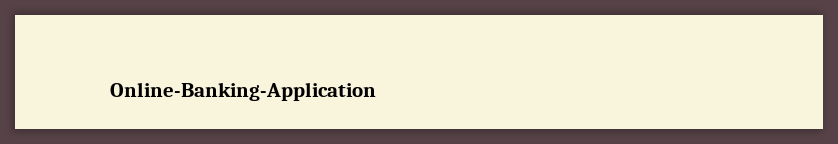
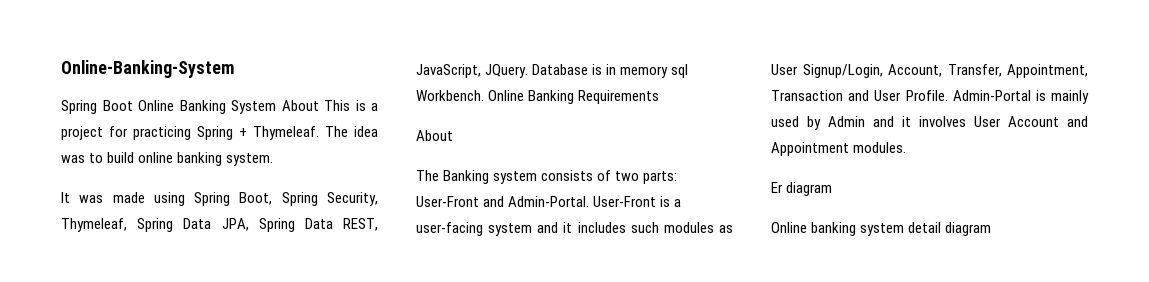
- Online-Banking-Application
+ Online-Banking-System
+ Spring Boot Online Banking System About This is a project for practicing Spring + Thymeleaf. The idea was to build online banking system.
+ It was made using Spring Boot, Spring Security, Thymeleaf, Spring Data JPA, Spring Data REST, JavaScript, JQuery. Database is in memory sql Workbench. Online Banking Requirements
+ About
+ The Banking system consists of two parts: User-Front and Admin-Portal. User-Front is a user-facing system and it includes such modules as User Signup/Login, Account, Transfer, Appointment, Transaction and User Profile. Admin-Portal is mainly used by Admin and it involves User Account and Appointment modules.
+ Er diagram
+ Online banking system detail diagram

